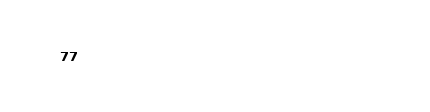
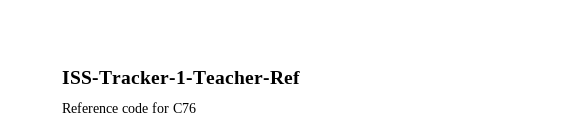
- 77
+ ISS-Tracker-1-Teacher-Ref
+ Reference code for C76

